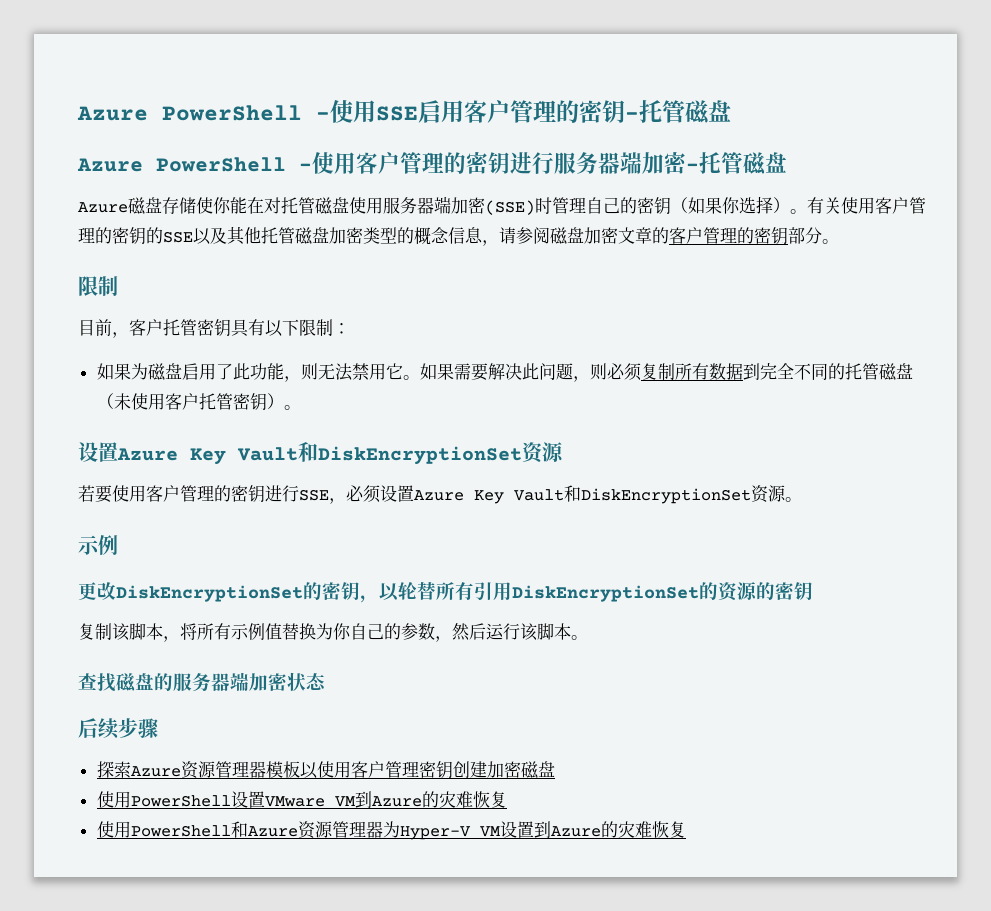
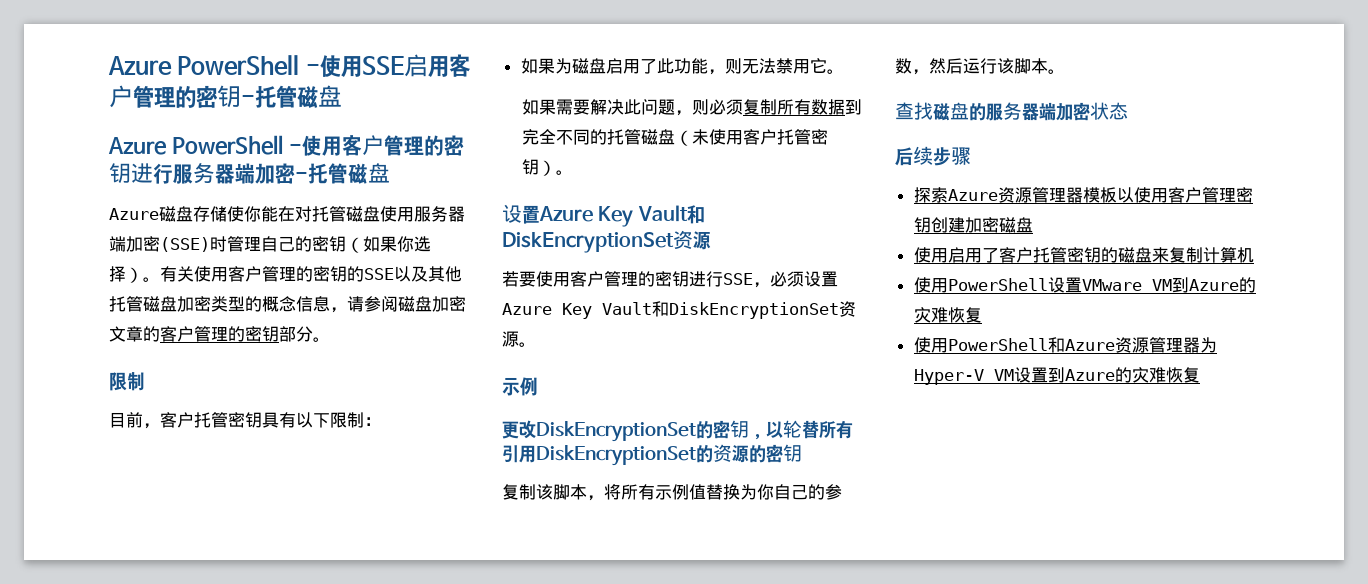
- 如果为磁盘启用了此功能，则无法禁用它。如果需要解决此问题，则必须复制所有数据到完全不同的托管磁盘（未使用客户托管密钥）。
+ 如果为磁盘启用了此功能，则无法禁用它。
+ 如果需要解决此问题，则必须复制所有数据到完全不同的托管磁盘（未使用客户托管密钥）。
+ 使用启用了客户托管密钥的磁盘来复制计算机

